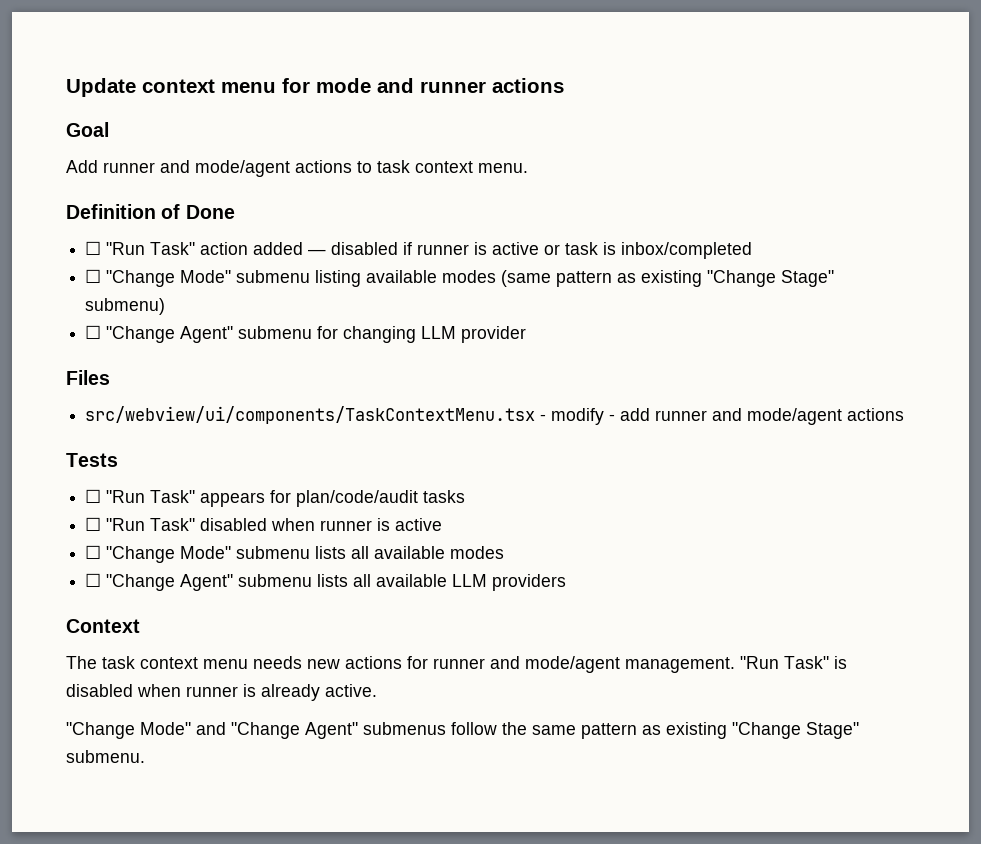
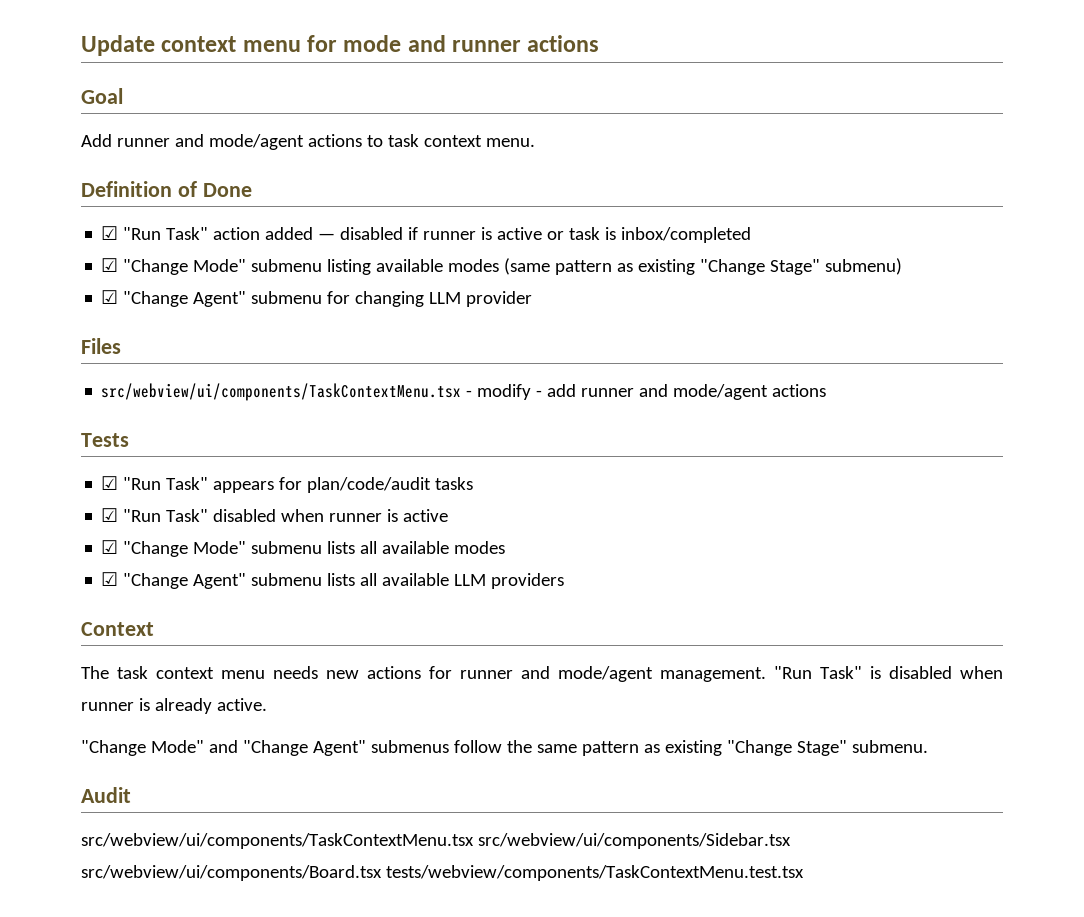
- ☐ "Run Task" action added — disabled if runner is active or task is inbox/completed
+ ☑ "Run Task" action added — disabled if runner is active or task is inbox/completed
- ☐ "Change Mode" submenu listing available modes (same pattern as existing "Change Stage" submenu)
+ ☑ "Change Mode" submenu listing available modes (same pattern as existing "Change Stage" submenu)
- ☐ "Change Agent" submenu for changing LLM provider
+ ☑ "Change Agent" submenu for changing LLM provider
- ☐ "Run Task" appears for plan/code/audit tasks
+ ☑ "Run Task" appears for plan/code/audit tasks
- ☐ "Run Task" disabled when runner is active
+ ☑ "Run Task" disabled when runner is active
- ☐ "Change Mode" submenu lists all available modes
+ ☑ "Change Mode" submenu lists all available modes
- ☐ "Change Agent" submenu lists all available LLM providers
+ ☑ "Change Agent" submenu lists all available LLM providers
+ Audit
+ src/webview/ui/components/TaskContextMenu.tsx src/webview/ui/components/Sidebar.tsx src/webview/ui/components/Board.tsx tests/webview/components/TaskContextMenu.test.tsx

